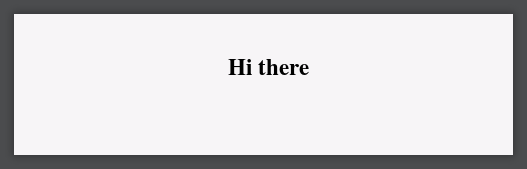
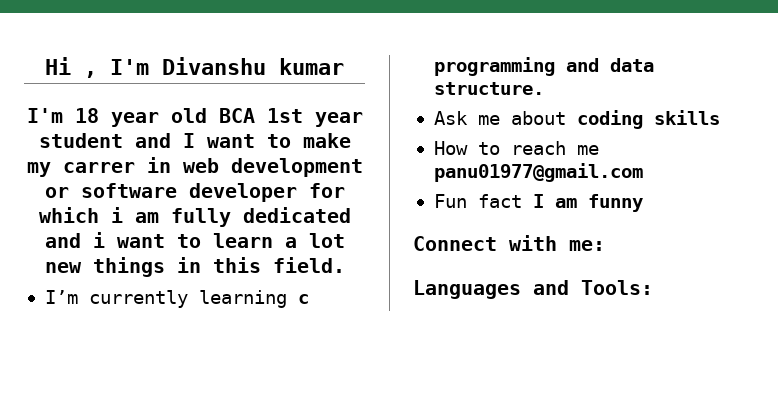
- Hi there
+ Hi , I'm Divanshu kumar
+ I'm 18 year old BCA 1st year student and I want to make my carrer in web development or software developer for which i am fully dedicated and i want to learn a lot new things in this field.
+ I’m currently learning c programming and data structure.
+ Ask me about coding skills
+ How to reach me panu01977@gmail.com
+ Fun fact I am funny
+ Connect with me:
+ Languages and Tools:

